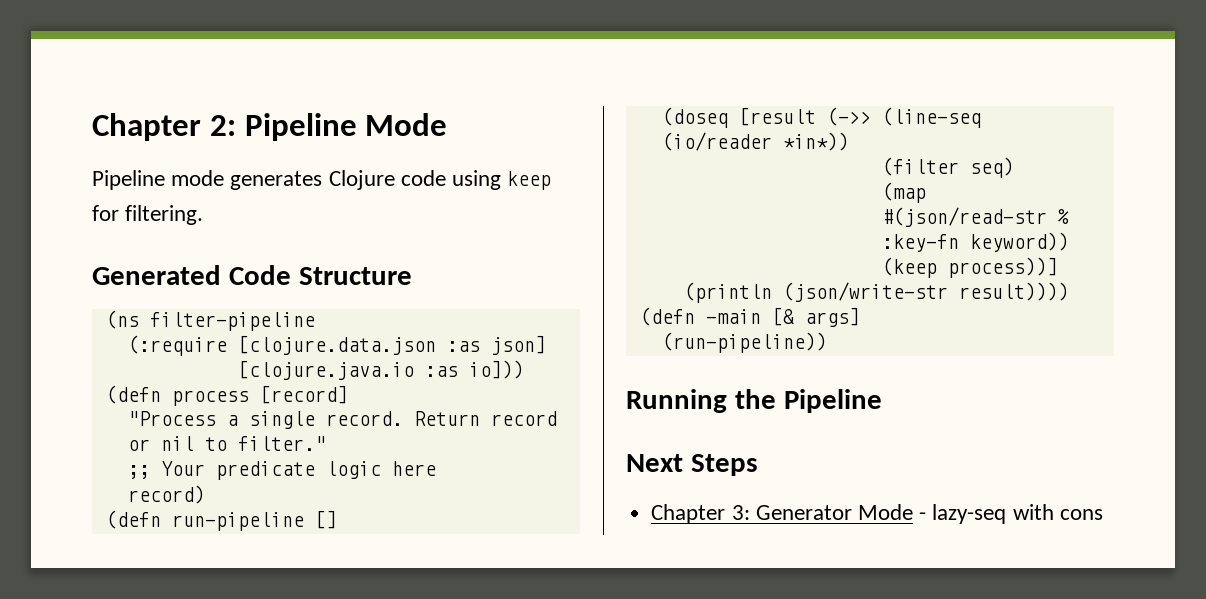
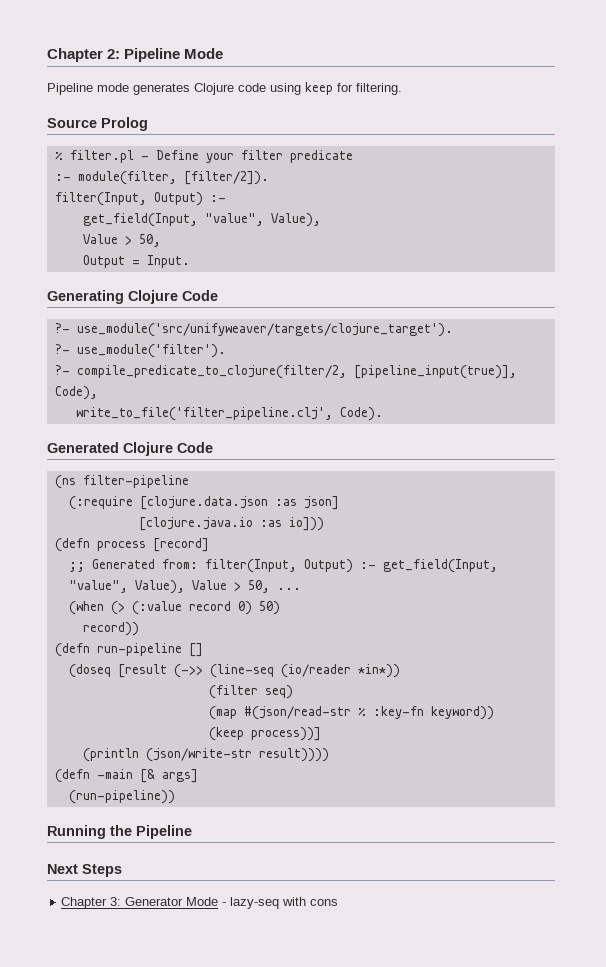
- Generated Code Structure
+ Source Prolog
+ % filter.pl - Define your filter predicate
+ :- module(filter, [filter/2]).
+ filter(Input, Output) :-
+ get_field(Input, "value", Value),
+ Value > 50,
+ Output = Input.
+ Generating Clojure Code
+ ?- use_module('src/unifyweaver/targets/clojure_target').
+ ?- use_module('filter').
+ ?- compile_predicate_to_clojure(filter/2, [pipeline_input(true)], Code),
+ write_to_file('filter_pipeline.clj', Code).
+ Generated Clojure Code
- "Process a single record. Return record or nil to filter."
- ;; Your predicate logic here
- record)
+ ;; Generated from: filter(Input, Output) :- get_field(Input, "value", Value), Value > 50, ...
+ (when (> (:value record 0) 50)
+ record))

